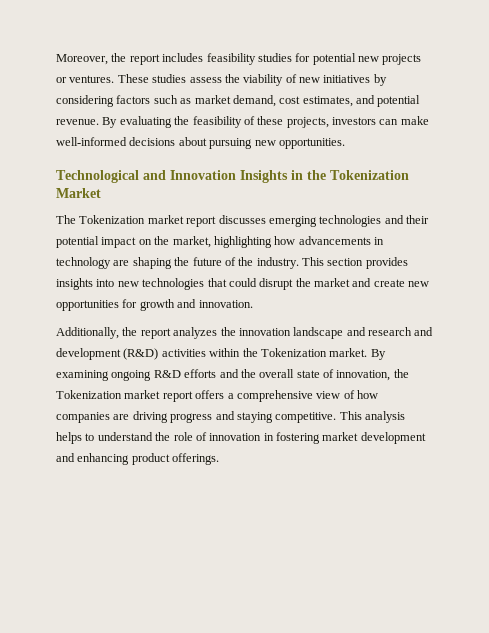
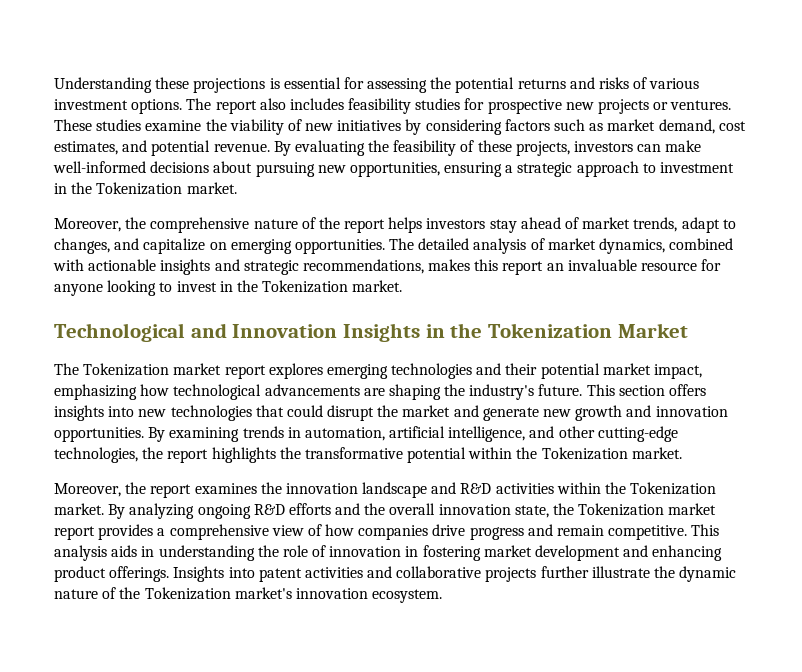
- Moreover, the report includes feasibility studies for potential new projects or ventures.
+ Understanding these projections is essential for assessing the potential returns and risks of various investment options. The report also includes feasibility studies for prospective new projects or ventures.
- These studies assess the viability of new initiatives by considering factors such as market demand, cost estimates, and potential revenue.
+ These studies examine the viability of new initiatives by considering factors such as market demand, cost estimates, and potential revenue.
- By evaluating the feasibility of these projects, investors can make well-informed decisions about pursuing new opportunities.
+ By evaluating the feasibility of these projects, investors can make well-informed decisions about pursuing new opportunities, ensuring a strategic approach to investment in the Tokenization market.
+ Moreover, the comprehensive nature of the report helps investors stay ahead of market trends, adapt to changes, and capitalize on emerging opportunities. The detailed analysis of market dynamics, combined with actionable insights and strategic recommendations, makes this report an invaluable resource for anyone looking to invest in the Tokenization market.
- The Tokenization market report discusses emerging technologies and their potential impact on the market, highlighting how advancements in technology are shaping the future of the industry.
+ The Tokenization market report explores emerging technologies and their potential market impact, emphasizing how technological advancements are shaping the industry's future.
- This section provides insights into new technologies that could disrupt the market and create new opportunities for growth and innovation.
- Additionally, the report analyzes the innovation landscape and research and development (R&D) activities within the Tokenization market.
+ This section offers insights into new technologies that could disrupt the market and generate new growth and innovation opportunities. By examining trends in automation, artificial intelligence, and other cutting-edge technologies, the report highlights the transformative potential within the Tokenization market.
+ Moreover, the report examines the innovation landscape and R&D activities within the Tokenization market.
- By examining ongoing R&D efforts and the overall state of innovation, the Tokenization market report offers a comprehensive view of how companies are driving progress and staying competitive.
+ By analyzing ongoing R&D efforts and the overall innovation state, the Tokenization market report provides a comprehensive view of how companies drive progress and remain competitive.
- This analysis helps to understand the role of innovation in fostering market development and enhancing product offerings.
+ This analysis aids in understanding the role of innovation in fostering market development and enhancing product offerings.
+ Insights into patent activities and collaborative projects further illustrate the dynamic nature of the Tokenization market's innovation ecosystem.

